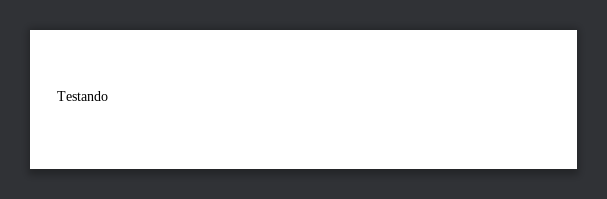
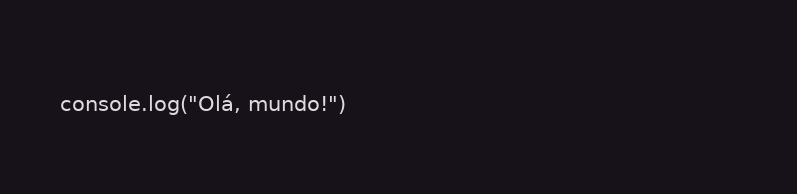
- Testando
+ console.log("Olá, mundo!")

